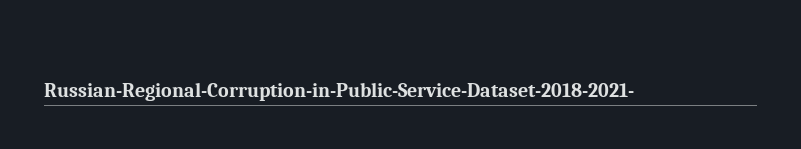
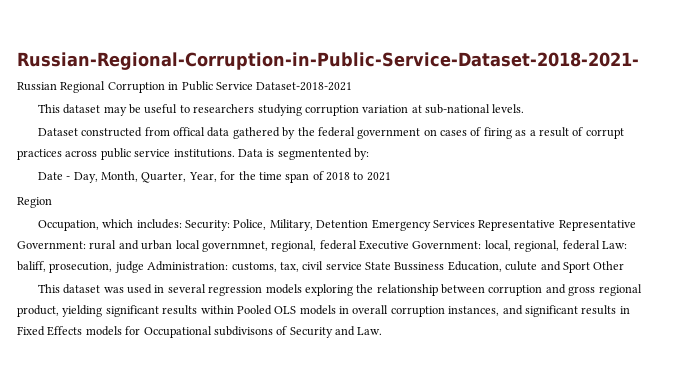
+ Russian Regional Corruption in Public Service Dataset-2018-2021
+ This dataset may be useful to researchers studying corruption variation at sub-national levels.
+ Dataset constructed from offical data gathered by the federal government on cases of firing as a result of corrupt practices across public service institutions. Data is segmentented by:
+ Date - Day, Month, Quarter, Year, for the time span of 2018 to 2021
+ Region
+ Occupation, which includes: Security: Police, Military, Detention Emergency Services Representative Representative Government: rural and urban local governmnet, regional, federal Executive Government: local, regional, federal Law: baliff, prosecution, judge Administration: customs, tax, civil service State Bussiness Education, culute and Sport Other
+ This dataset was used in several regression models exploring the relationship between corruption and gross regional product, yielding significant results within Pooled OLS models in overall corruption instances, and significant results in Fixed Effects models for Occupational subdivisons of Security and Law.

